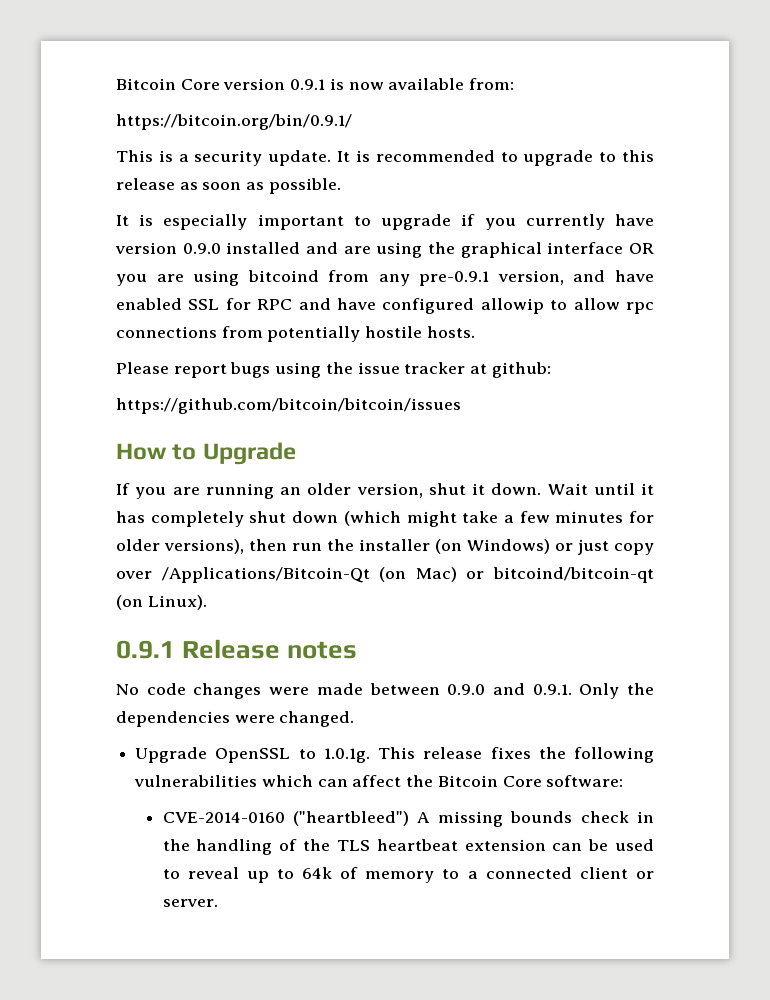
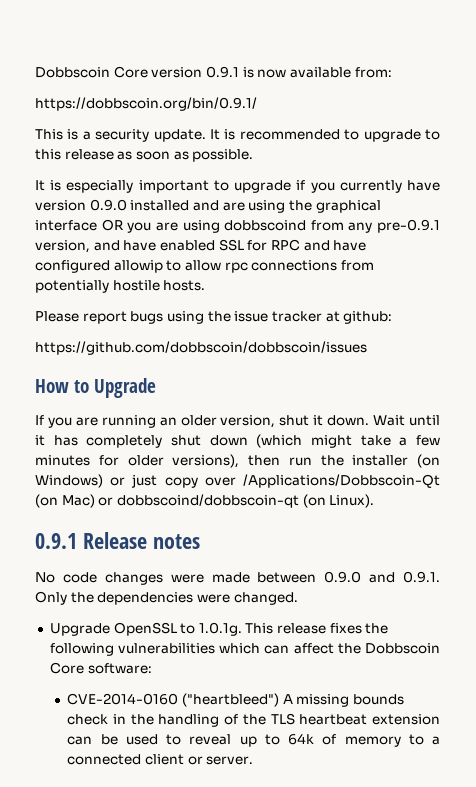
- Bitcoin Core version 0.9.1 is now available from:
+ Dobbscoin Core version 0.9.1 is now available from:
- https://bitcoin.org/bin/0.9.1/
+ https://dobbscoin.org/bin/0.9.1/
- It is especially important to upgrade if you currently have version 0.9.0 installed and are using the graphical interface OR you are using bitcoind from any pre-0.9.1 version, and have enabled SSL for RPC and have configured allowip to allow rpc connections from potentially hostile hosts.
+ It is especially important to upgrade if you currently have version 0.9.0 installed and are using the graphical interface OR you are using dobbscoind from any pre-0.9.1 version, and have enabled SSL for RPC and have configured allowip to allow rpc connections from potentially hostile hosts.
- https://github.com/bitcoin/bitcoin/issues
+ https://github.com/dobbscoin/dobbscoin/issues
- Wait until it has completely shut down (which might take a few minutes for older versions), then run the installer (on Windows) or just copy over /Applications/Bitcoin-Qt (on Mac) or bitcoind/bitcoin-qt (on Linux).
+ Wait until it has completely shut down (which might take a few minutes for older versions), then run the installer (on Windows) or just copy over /Applications/Dobbscoin-Qt (on Mac) or dobbscoind/dobbscoin-qt (on Linux).
- Upgrade OpenSSL to 1.0.1g. This release fixes the following vulnerabilities which can affect the Bitcoin Core software:
+ Upgrade OpenSSL to 1.0.1g. This release fixes the following vulnerabilities which can affect the Dobbscoin Core software:

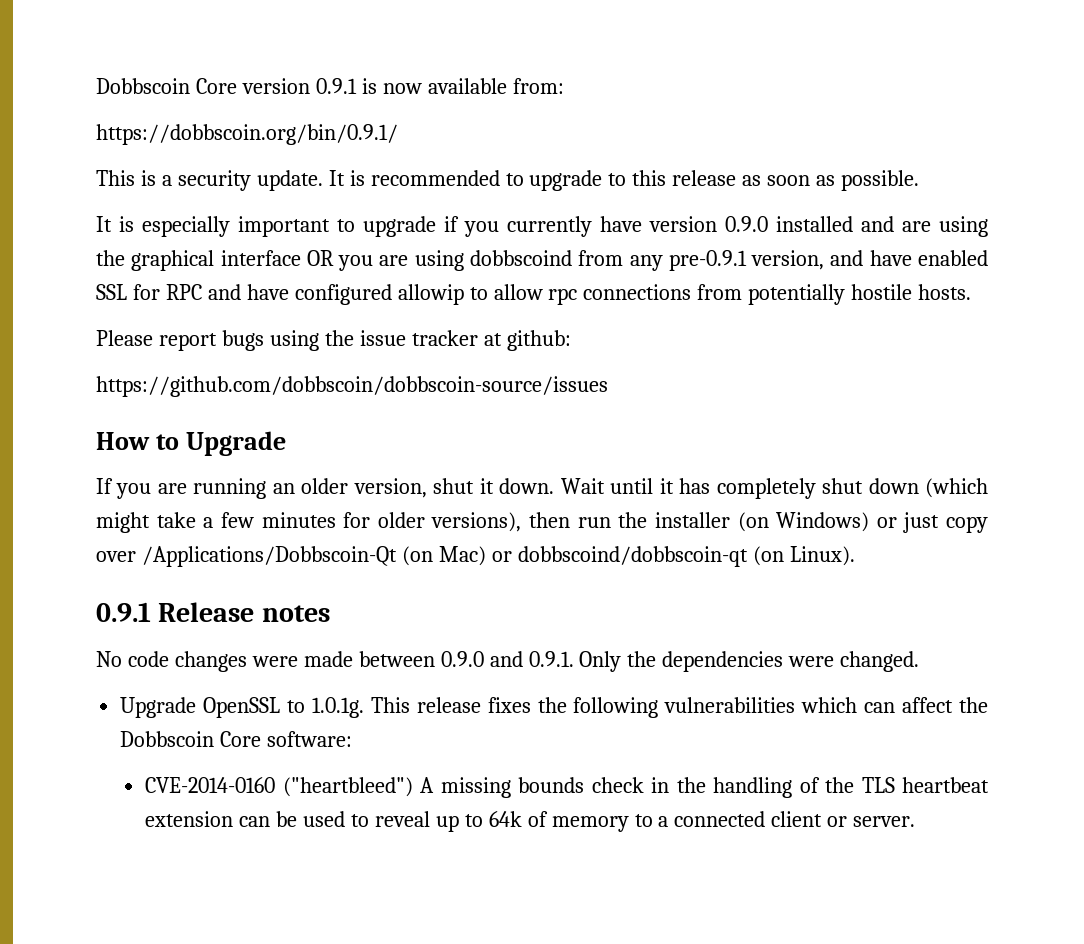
- https://github.com/dobbscoin/dobbscoin/issues
+ https://github.com/dobbscoin/dobbscoin-source/issues

